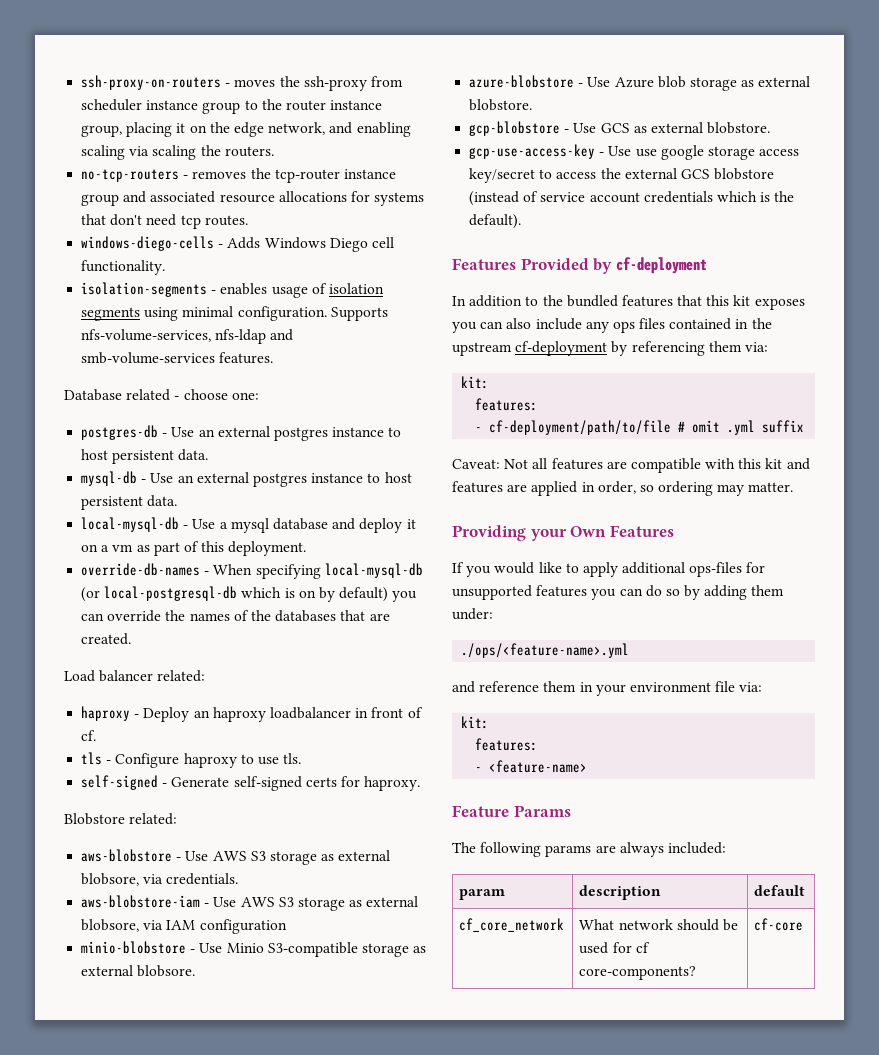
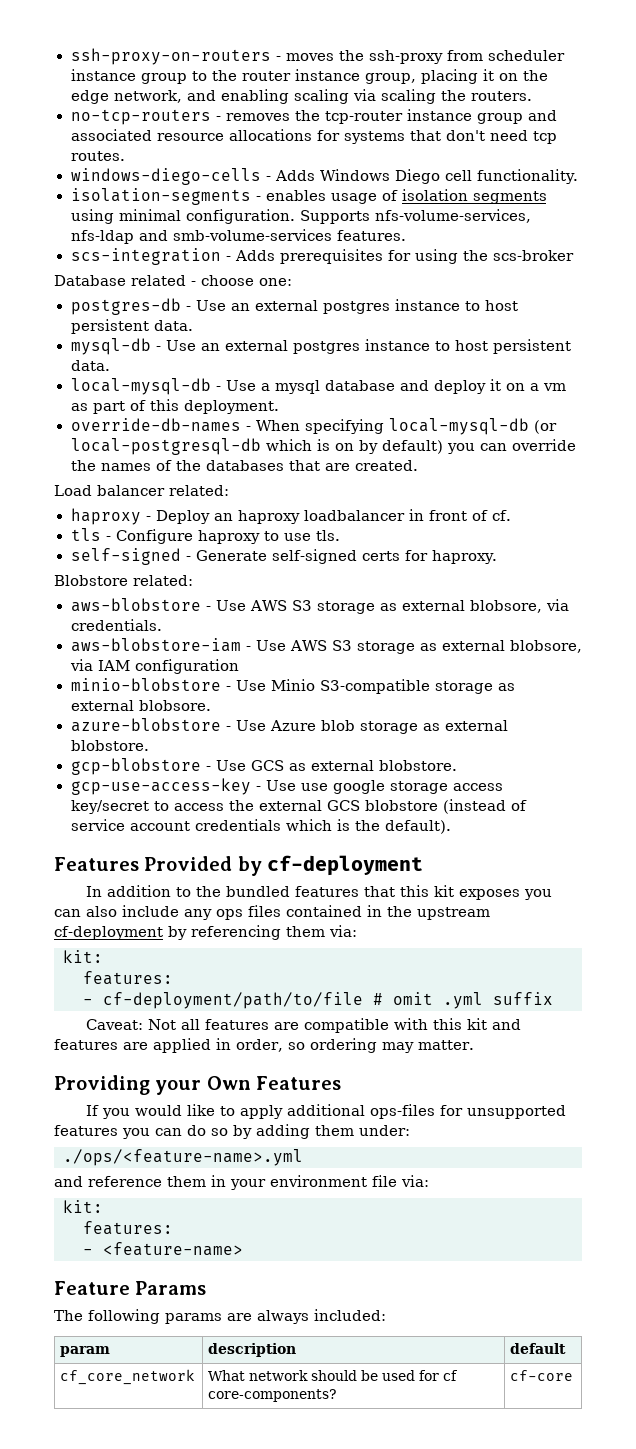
+ scs-integration - Adds prerequisites for using the scs-broker

